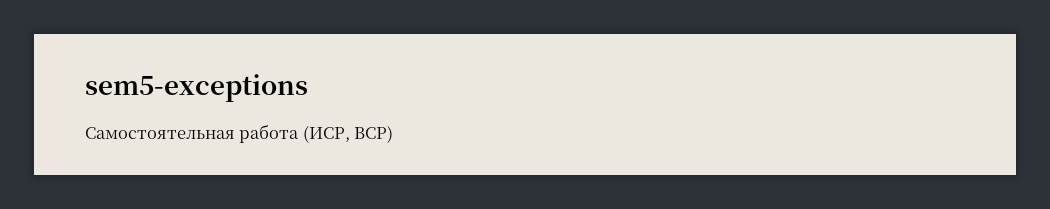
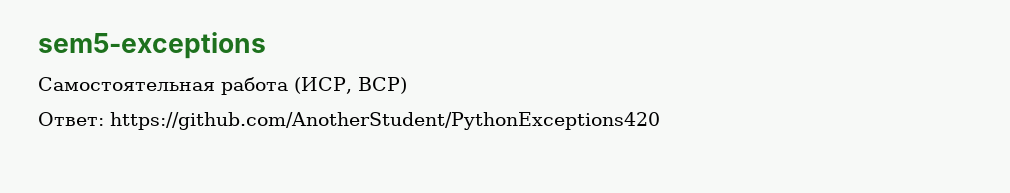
+ Ответ: https://github.com/AnotherStudent/PythonExceptions420

